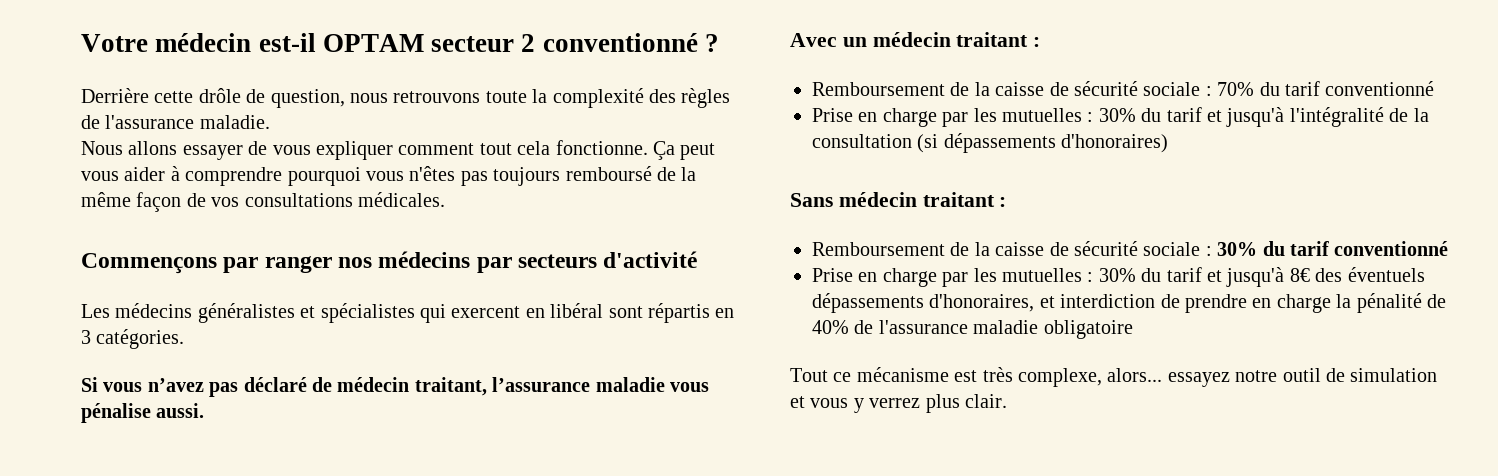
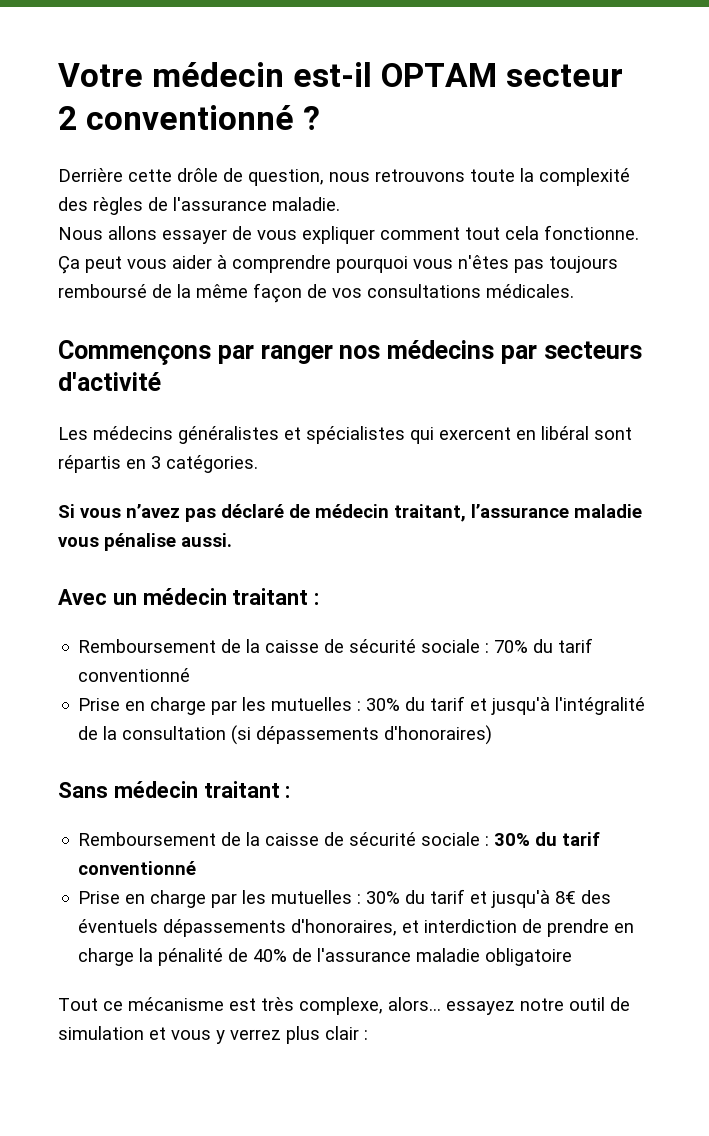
- Tout ce mécanisme est très complexe, alors... essayez notre outil de simulation et vous y verrez plus clair.
+ Tout ce mécanisme est très complexe, alors... essayez notre outil de simulation et vous y verrez plus clair :

